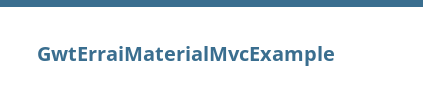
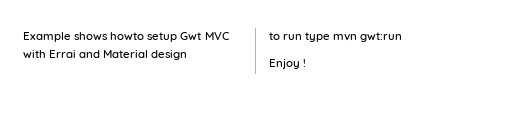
- GwtErraiMaterialMvcExample
+ Example shows howto setup Gwt MVC with Errai and Material design
+ to run type mvn gwt:run
+ Enjoy !

